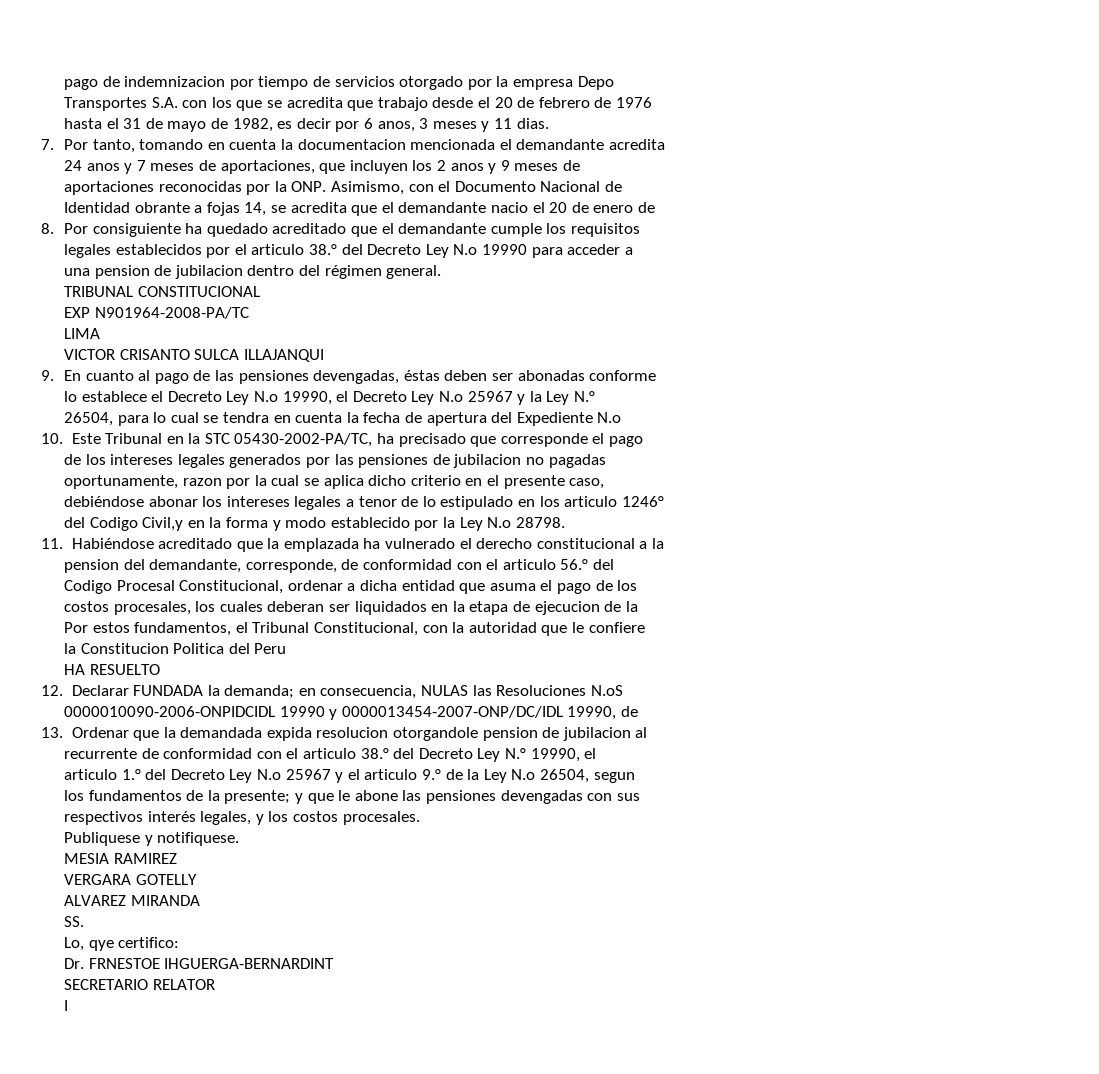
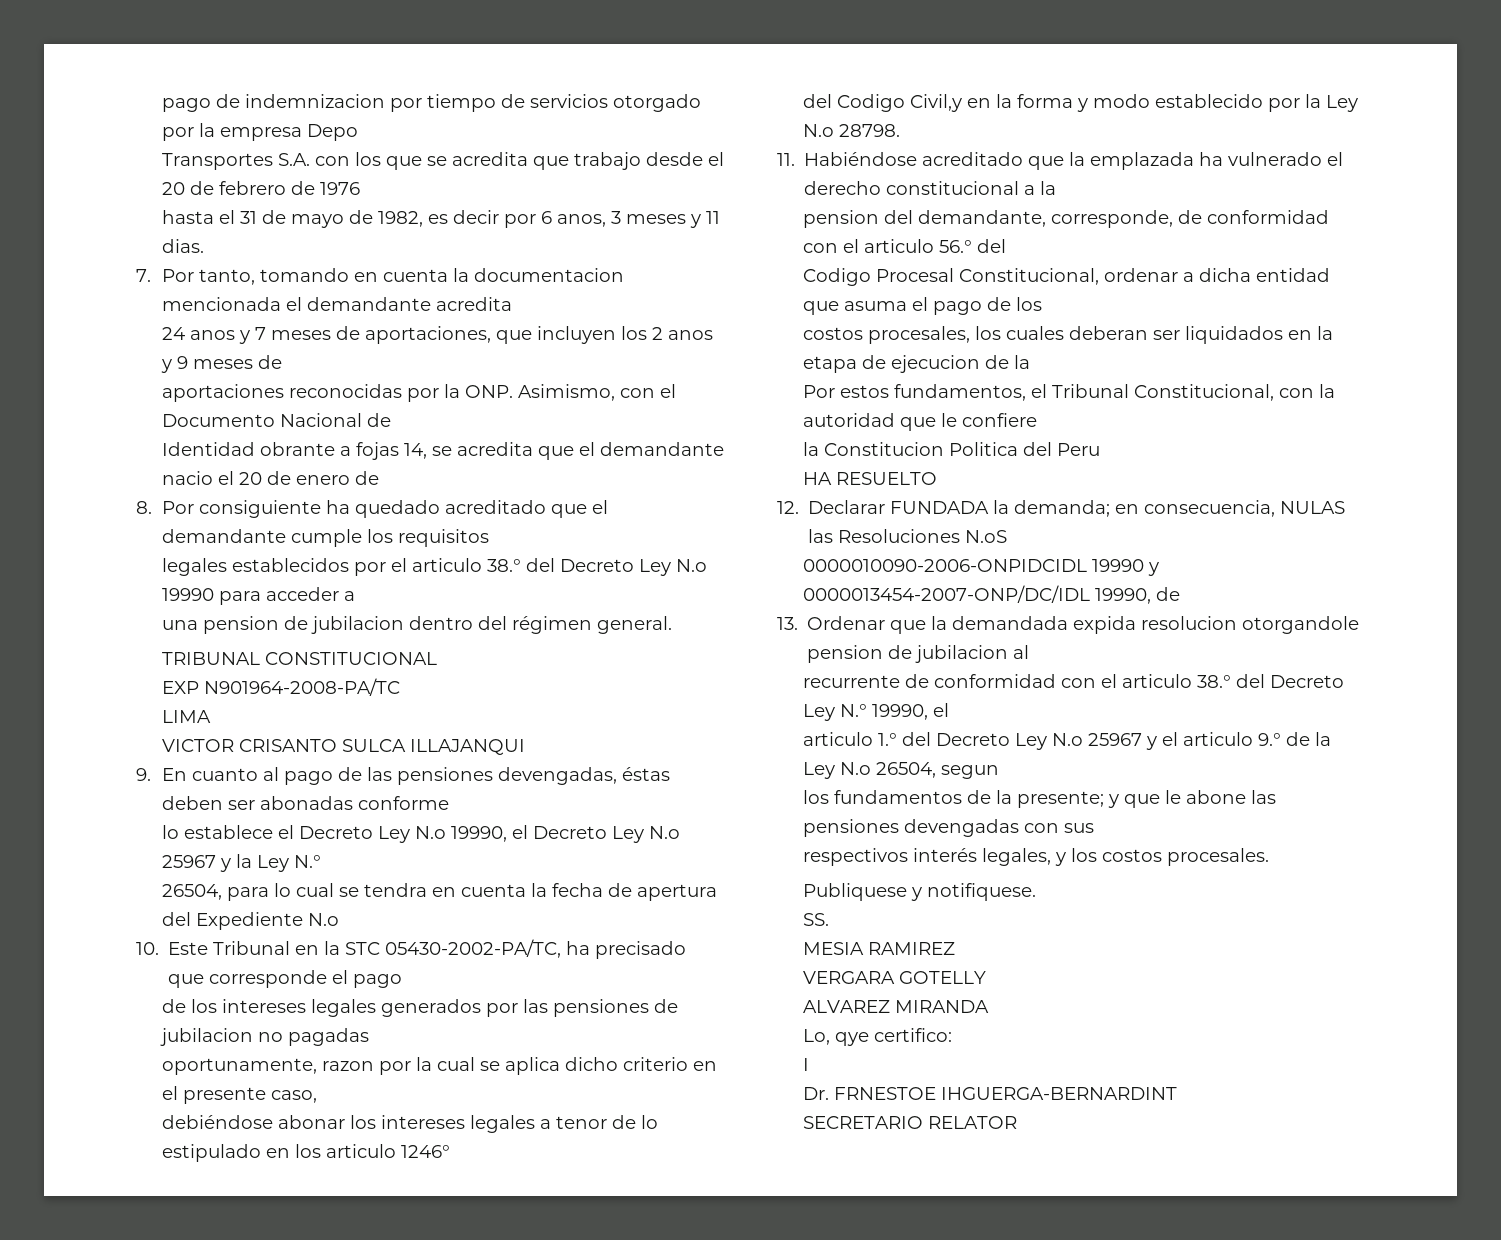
+ SS.
- SS.
+ I
- I

